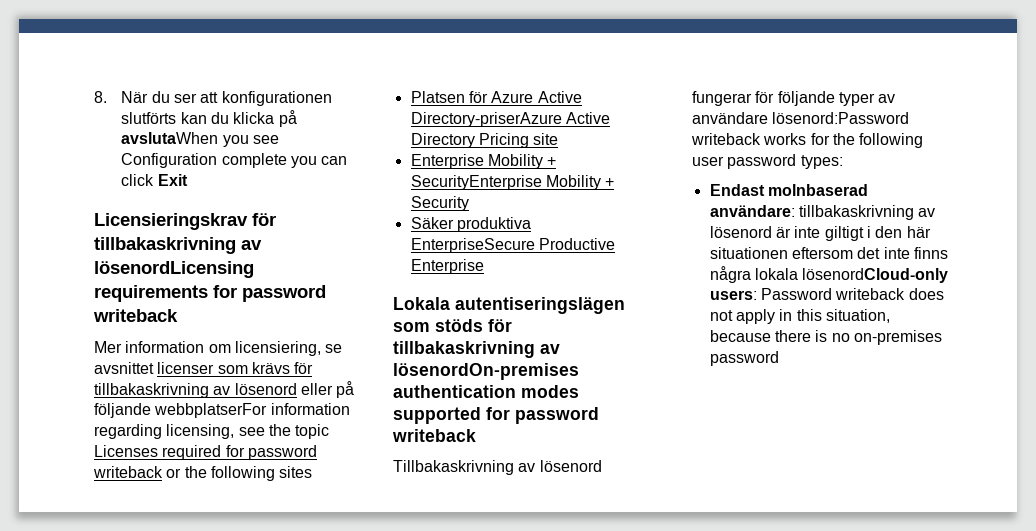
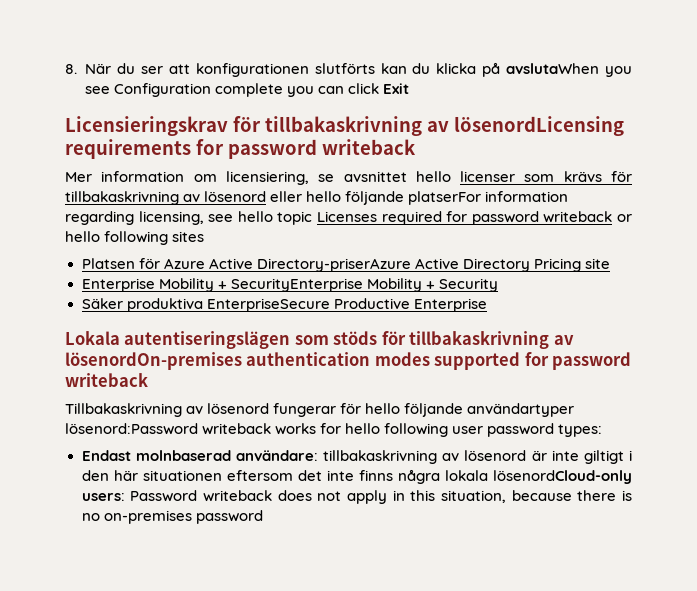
- Mer information om licensiering, se avsnittet licenser som krävs för tillbakaskrivning av lösenord eller på följande webbplatserFor information regarding licensing, see the topic Licenses required for password writeback or the following sites
+ Mer information om licensiering, se avsnittet hello licenser som krävs för tillbakaskrivning av lösenord eller hello följande platserFor information regarding licensing, see hello topic Licenses required for password writeback or hello following sites
- Tillbakaskrivning av lösenord fungerar för följande typer av användare lösenord:Password writeback works for the following user password types:
+ Tillbakaskrivning av lösenord fungerar för hello följande användartyper lösenord:Password writeback works for hello following user password types:

